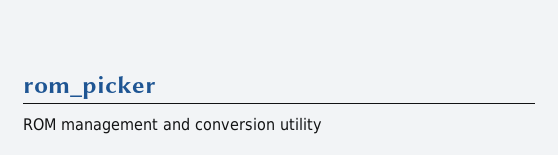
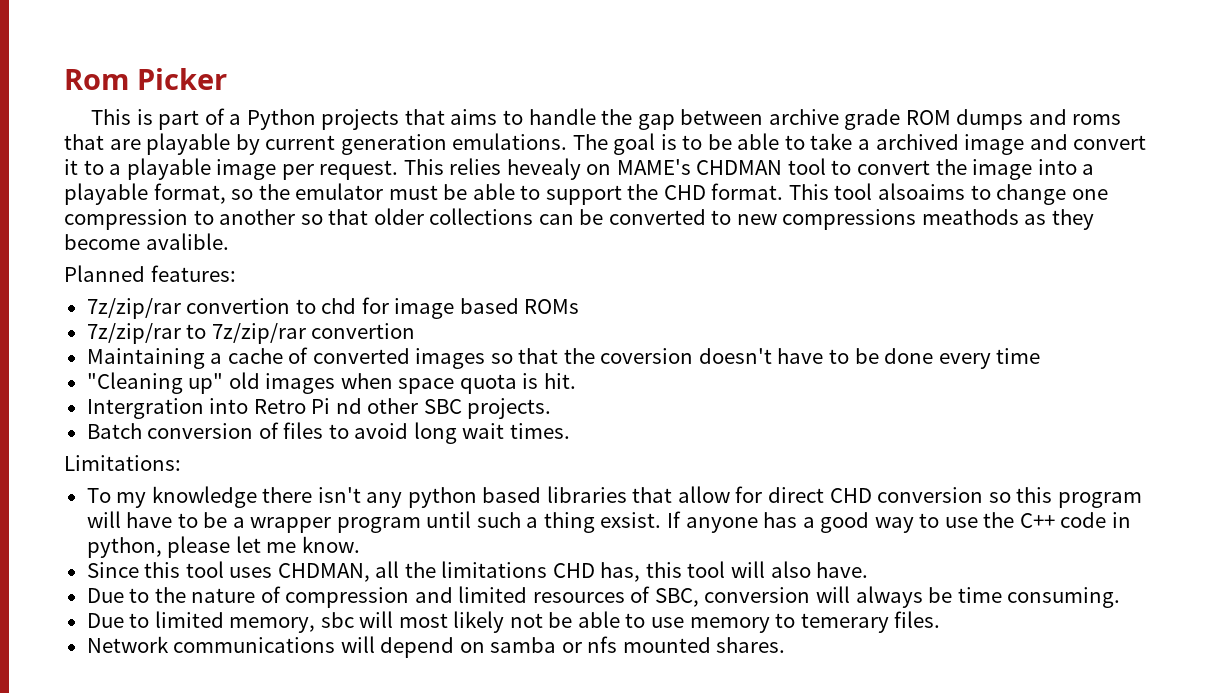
- rom_picker
- ROM management and conversion utility
+ Rom Picker
+ This is part of a Python projects that aims to handle the gap between archive grade ROM dumps and roms that are playable by current generation emulations. The goal is to be able to take a archived image and convert it to a playable image per request. This relies hevealy on MAME's CHDMAN tool to convert the image into a playable format, so the emulator must be able to support the CHD format. This tool alsoaims to change one compression to another so that older collections can be converted to new compressions meathods as they become avalible.
+ Planned features:
+ 7z/zip/rar convertion to chd for image based ROMs
+ 7z/zip/rar to 7z/zip/rar convertion
+ Maintaining a cache of converted images so that the coversion doesn't have to be done every time
+ "Cleaning up" old images when space quota is hit.
+ Intergration into Retro Pi nd other SBC projects.
+ Batch conversion of files to avoid long wait times.
+ Limitations:
+ To my knowledge there isn't any python based libraries that allow for direct CHD conversion so this program will have to be a wrapper program until such a thing exsist. If anyone has a good way to use the C++ code in python, please let me know.
+ Since this tool uses CHDMAN, all the limitations CHD has, this tool will also have.
+ Due to the nature of compression and limited resources of SBC, conversion will always be time consuming.
+ Due to limited memory, sbc will most likely not be able to use memory to temerary files.
+ Network communications will depend on samba or nfs mounted shares.

